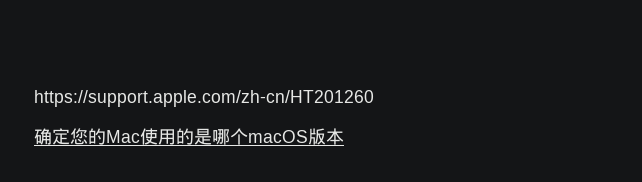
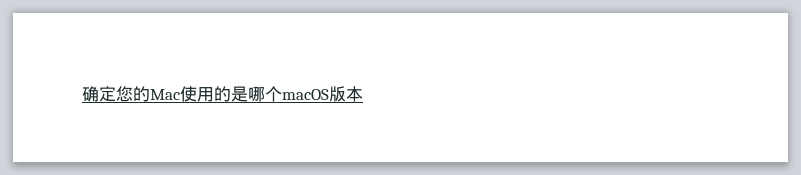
- https://support.apple.com/zh-cn/HT201260

